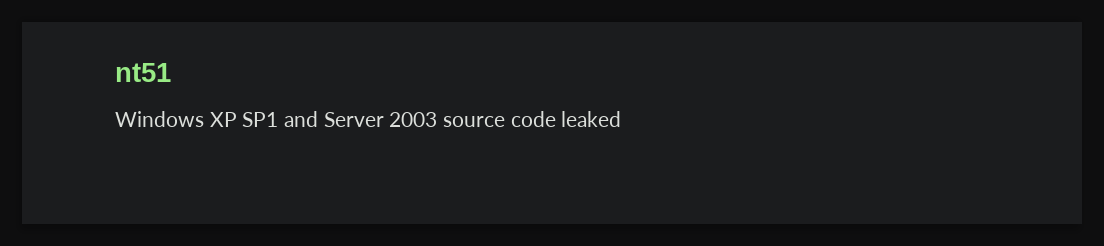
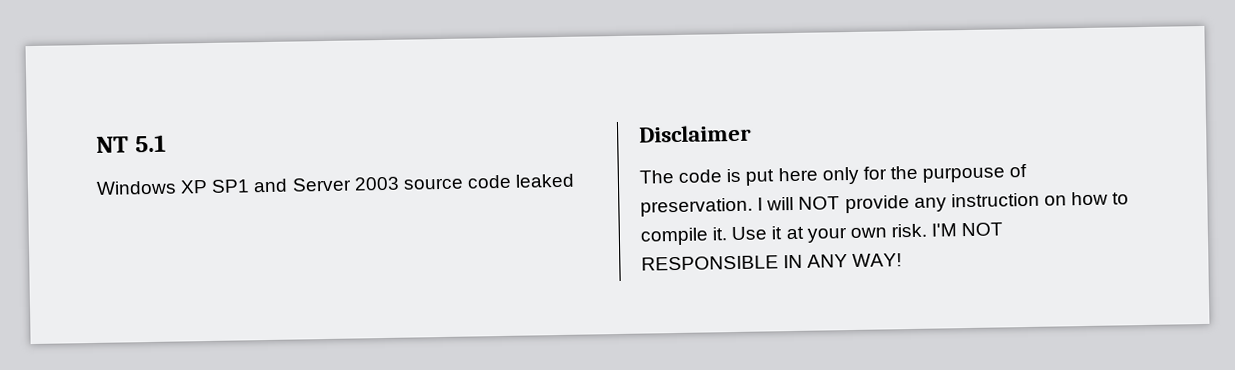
- nt51
+ NT 5.1
+ Disclaimer
+ The code is put here only for the purpouse of preservation. I will NOT provide any instruction on how to compile it. Use it at your own risk. I'M NOT RESPONSIBLE IN ANY WAY!

